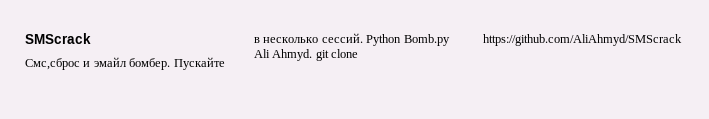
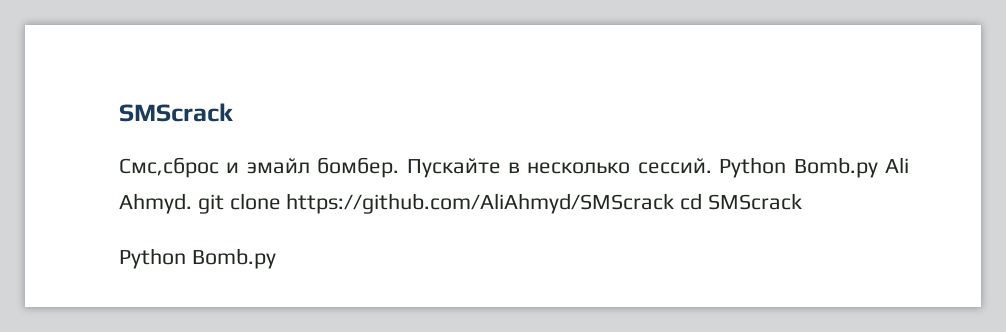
- Python Bomb.py Ali Ahmyd. git clone https://github.com/AliAhmyd/SMScrack
+ Python Bomb.py Ali Ahmyd. git clone https://github.com/AliAhmyd/SMScrack cd SMScrack
+ Python Bomb.py

